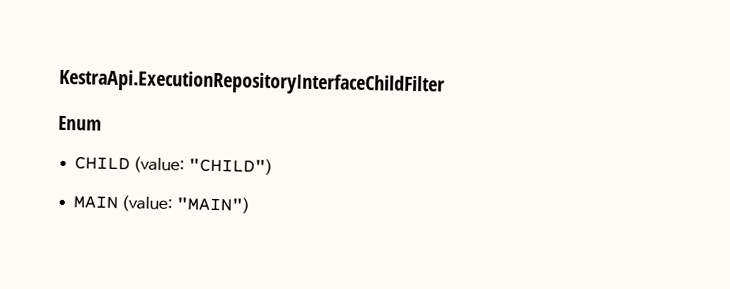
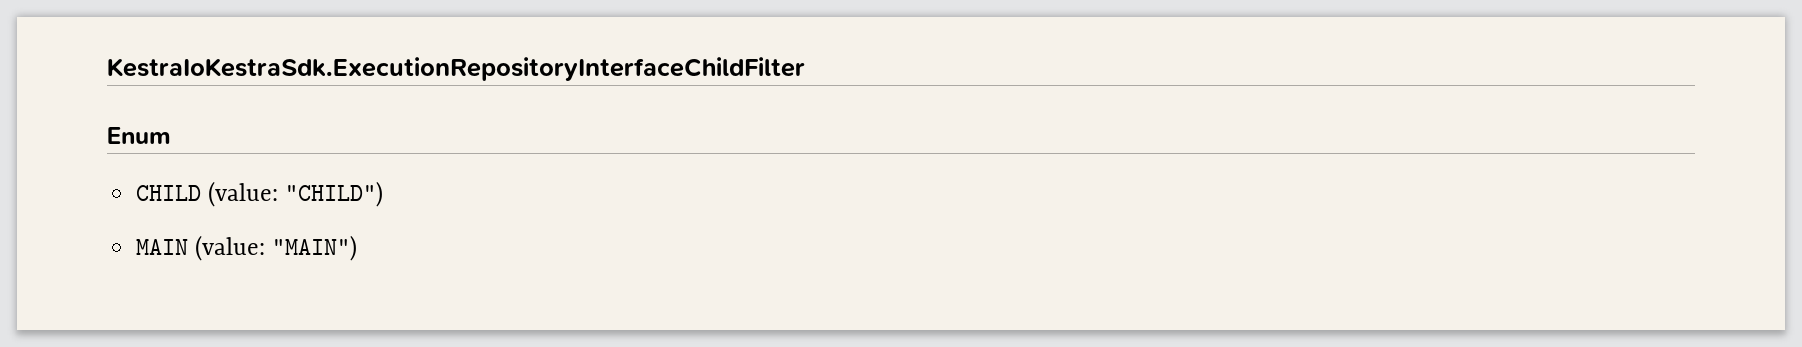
- KestraApi.ExecutionRepositoryInterfaceChildFilter
+ KestraIoKestraSdk.ExecutionRepositoryInterfaceChildFilter

